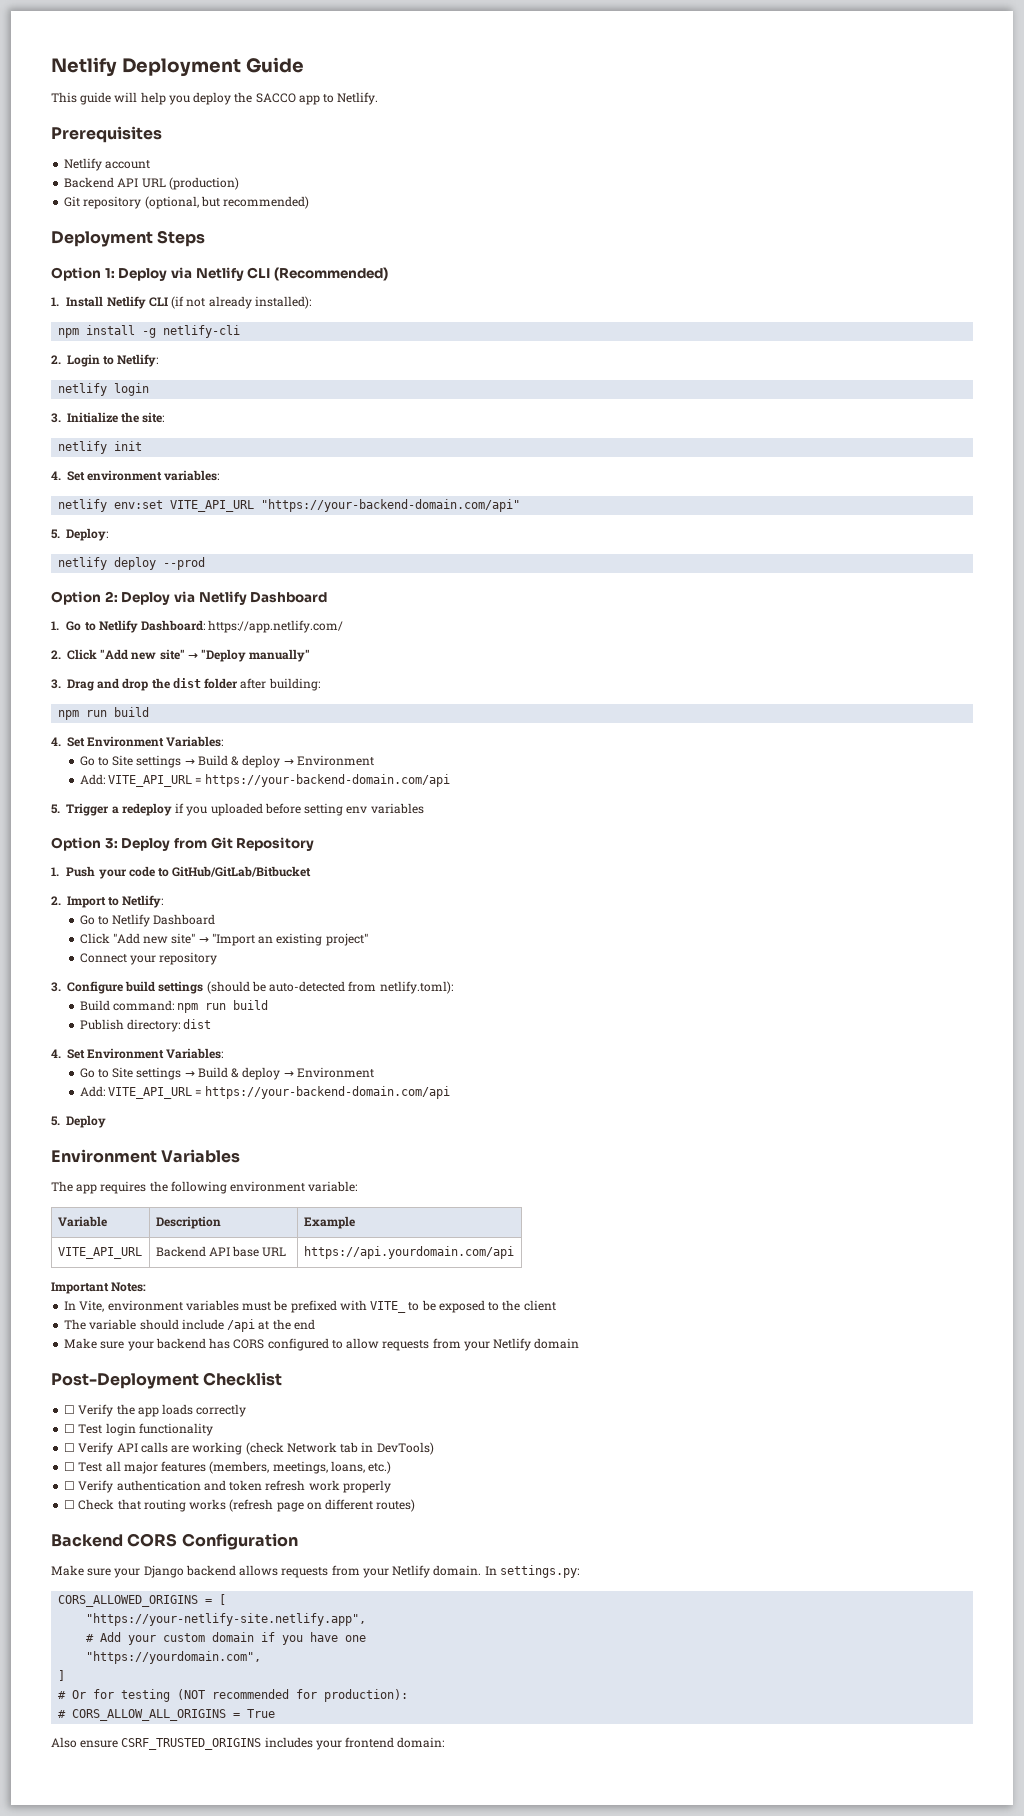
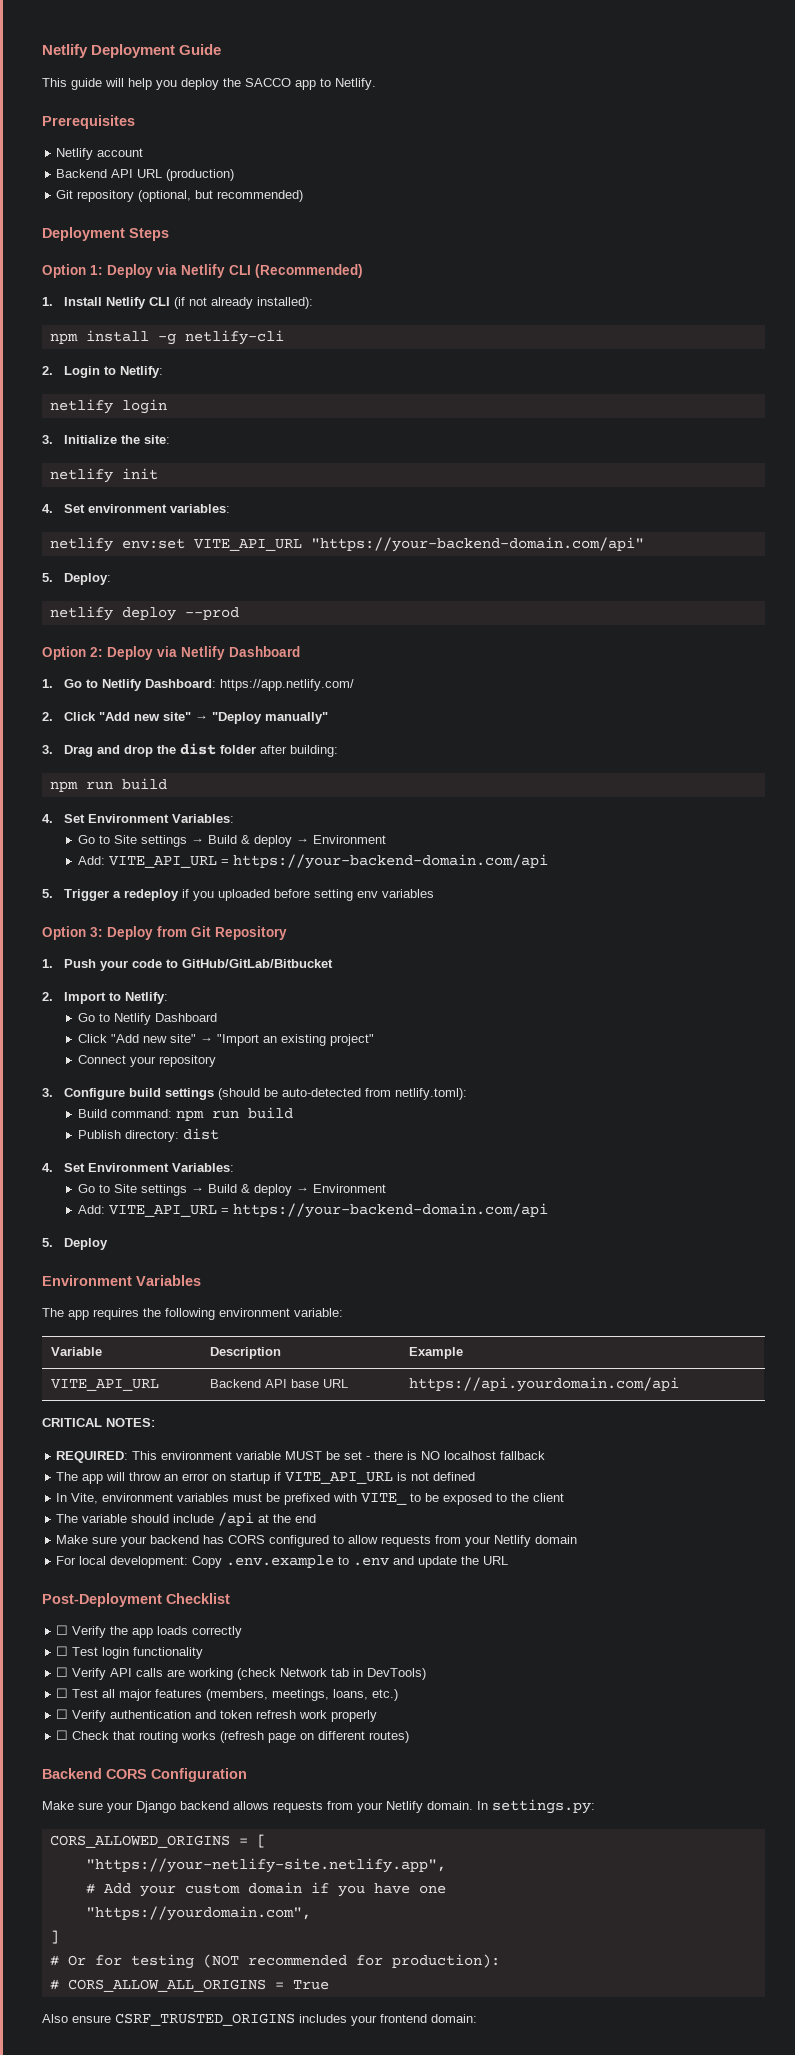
- Important Notes:
+ CRITICAL NOTES:
+ REQUIRED: This environment variable MUST be set - there is NO localhost fallback
+ The app will throw an error on startup if VITE_API_URL is not defined
+ For local development: Copy .env.example to .env and update the URL

